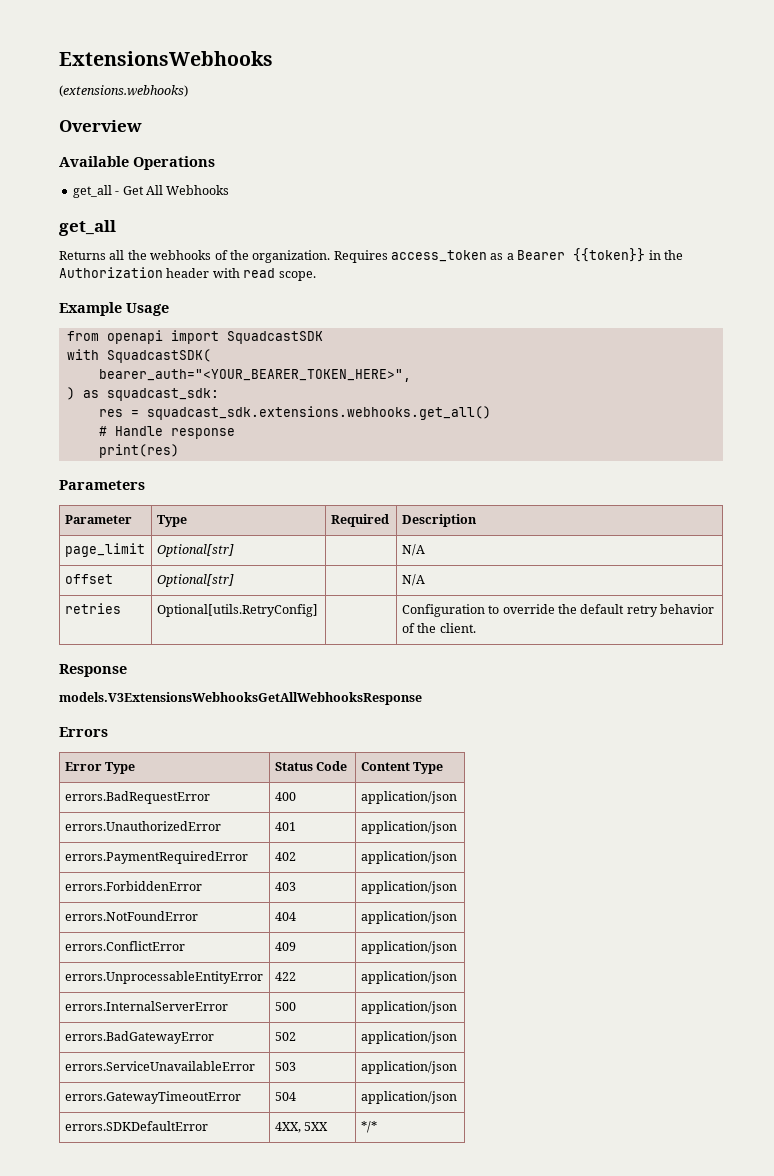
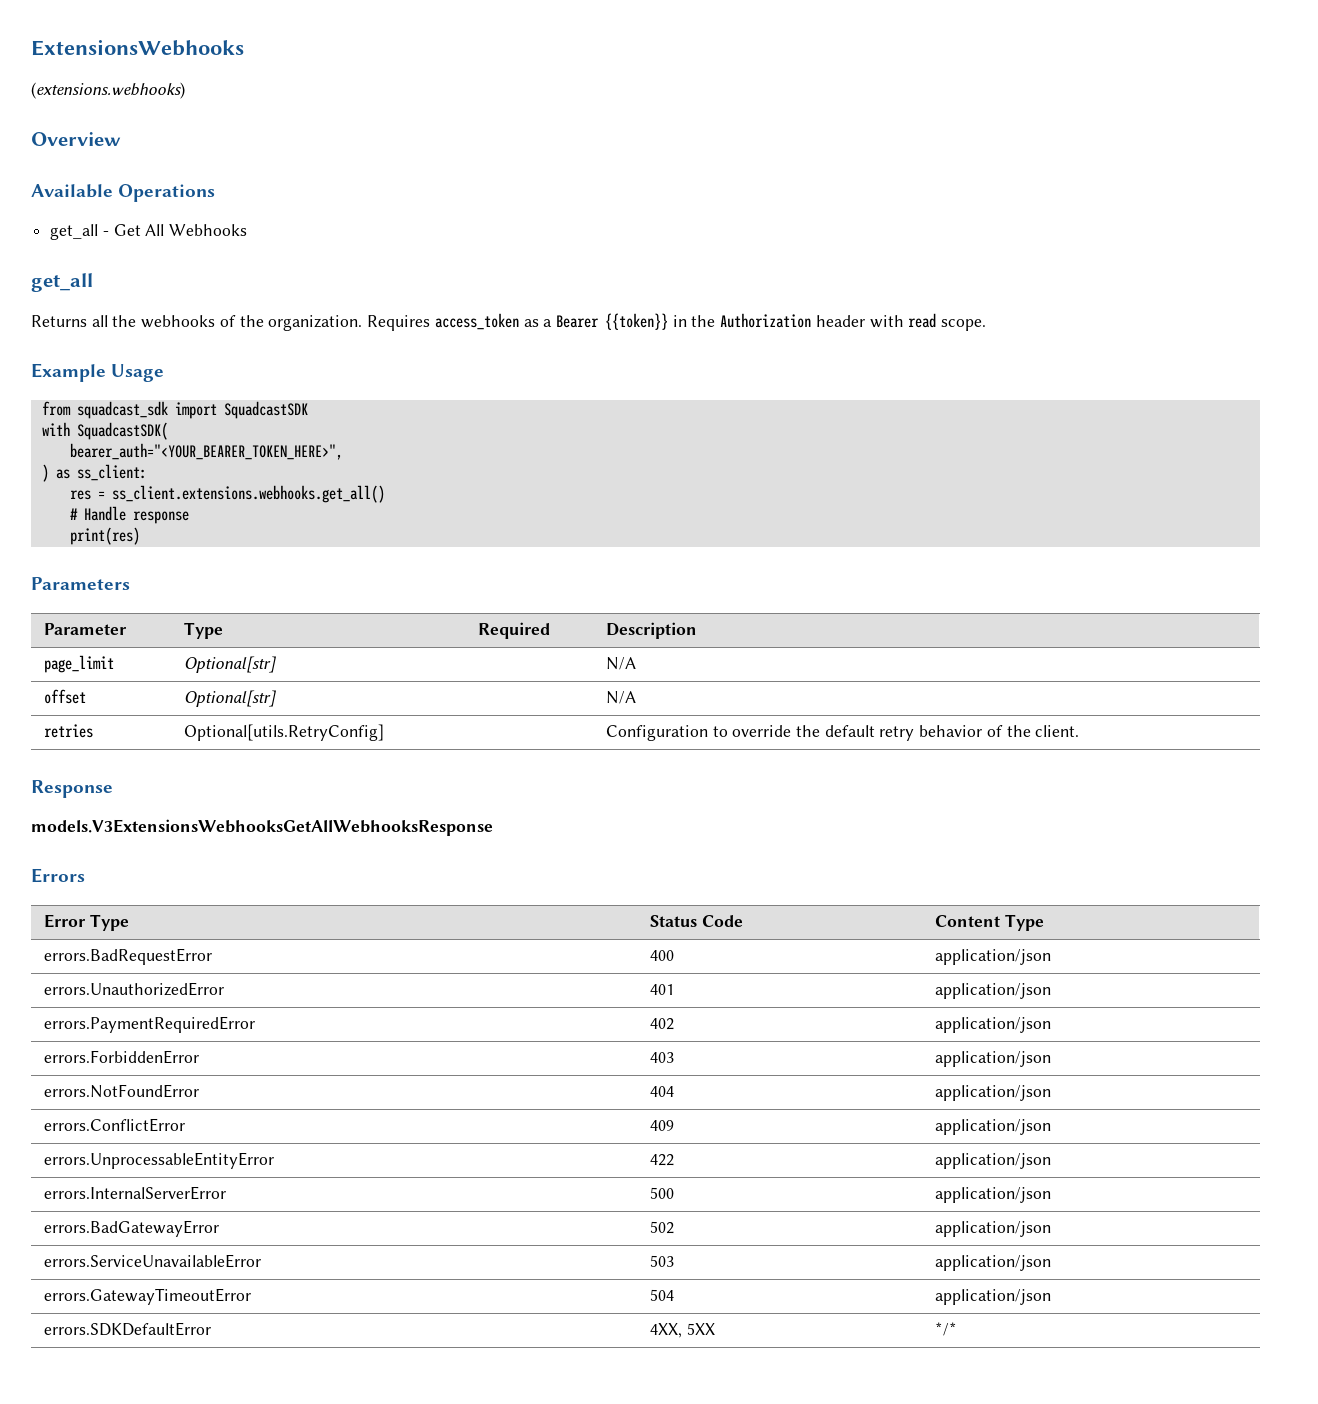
- from openapi import SquadcastSDK
+ from squadcast_sdk import SquadcastSDK
- ) as squadcast_sdk:
+ ) as ss_client:
- res = squadcast_sdk.extensions.webhooks.get_all()
+ res = ss_client.extensions.webhooks.get_all()

